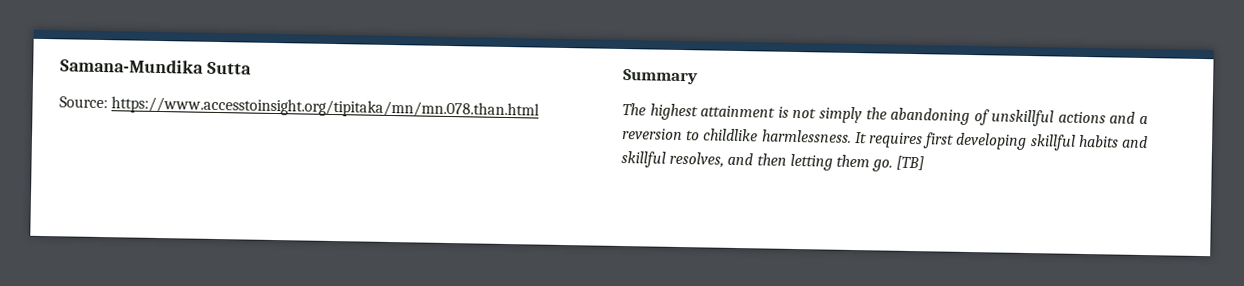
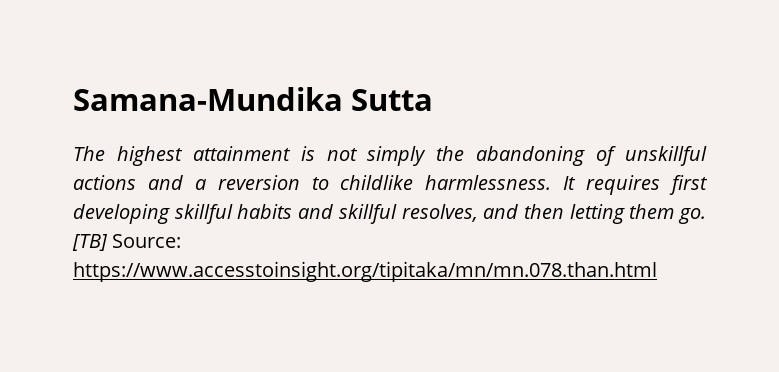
- Source: https://www.accesstoinsight.org/tipitaka/mn/mn.078.than.html
- Summary
- [TB]
+ [TB] Source: https://www.accesstoinsight.org/tipitaka/mn/mn.078.than.html

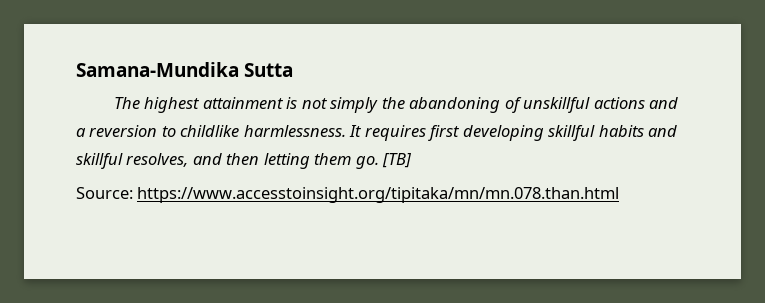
- [TB] Source: https://www.accesstoinsight.org/tipitaka/mn/mn.078.than.html
+ [TB]
+ Source: https://www.accesstoinsight.org/tipitaka/mn/mn.078.than.html

